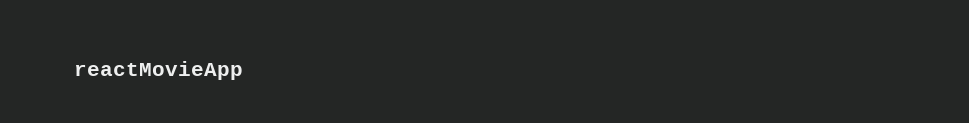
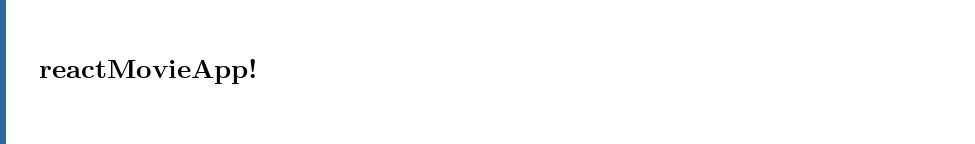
- reactMovieApp
+ reactMovieApp!

